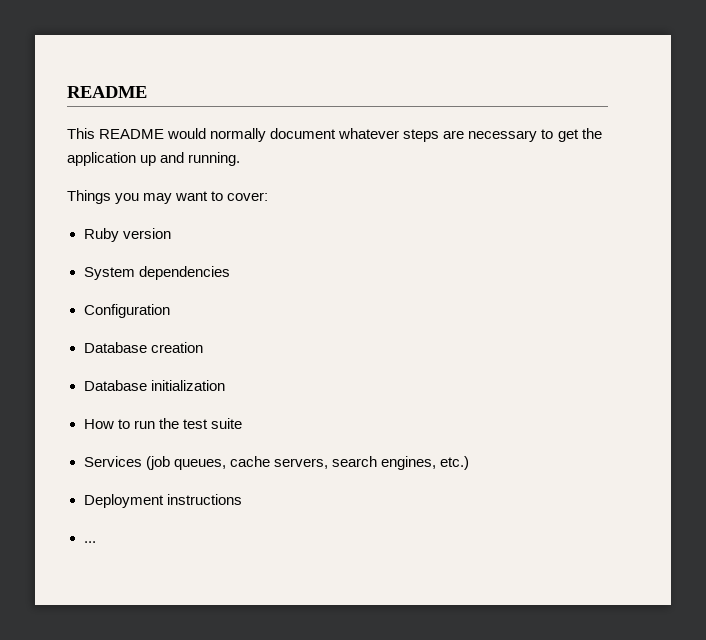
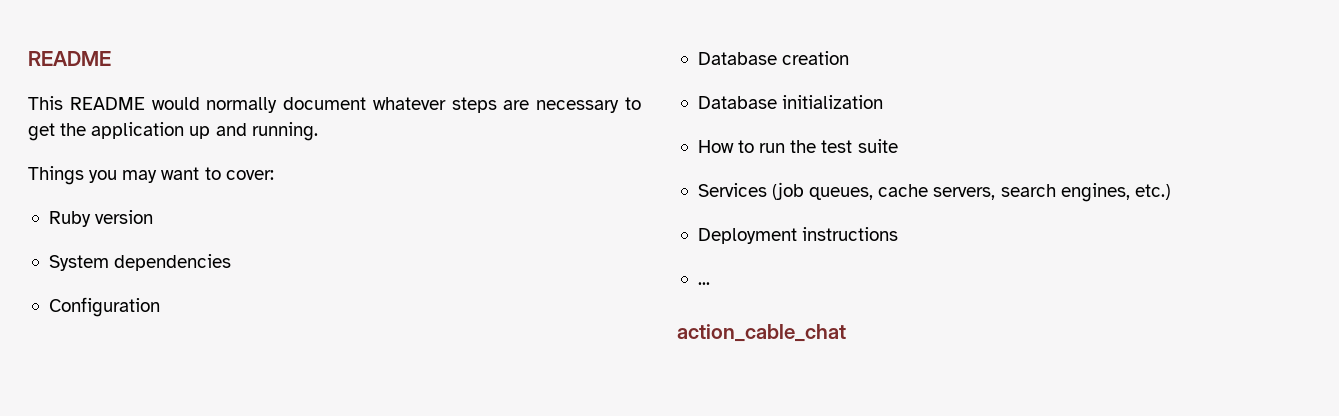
+ action_cable_chat

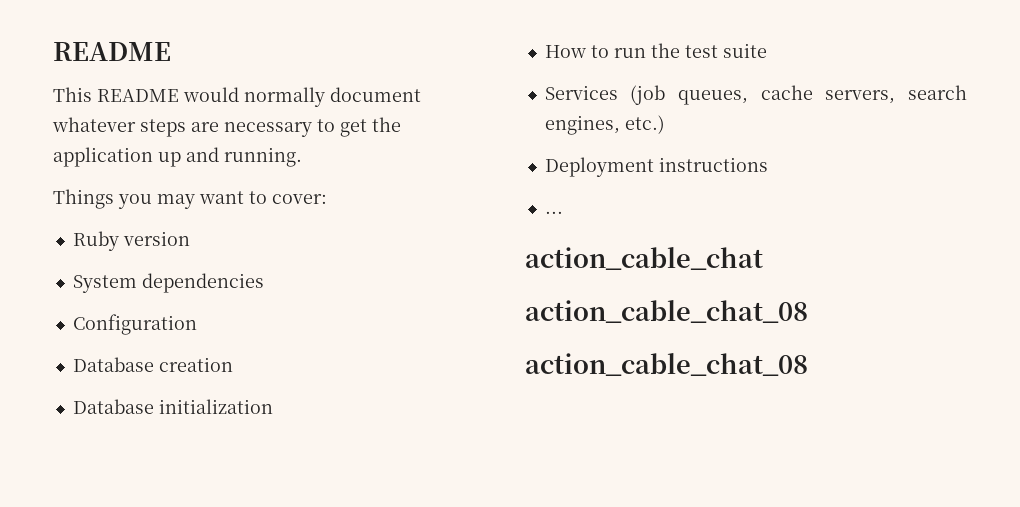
  action_cable_chat
+ action_cable_chat_08
+ action_cable_chat_08

